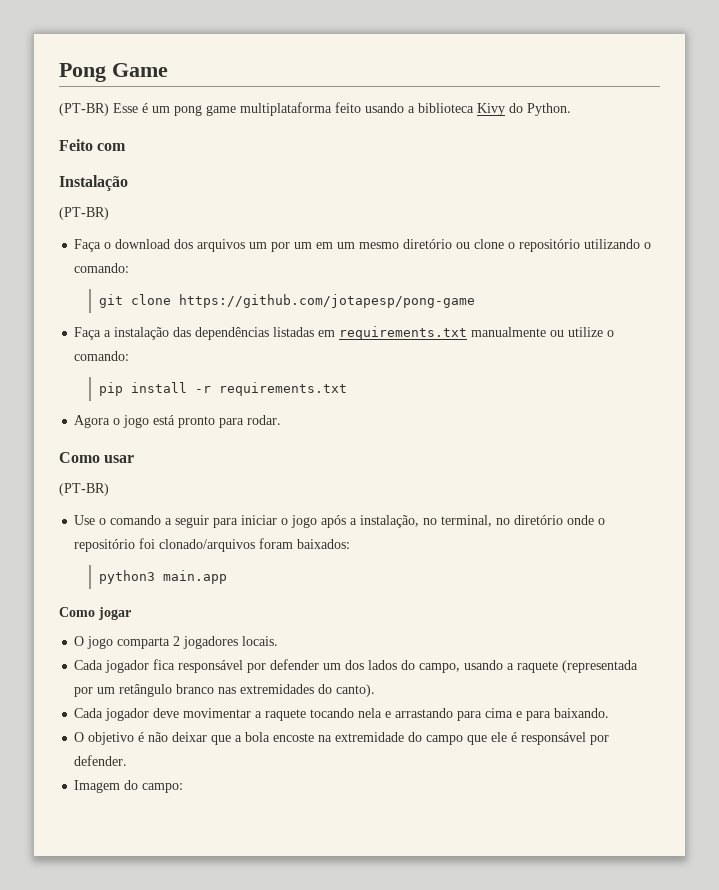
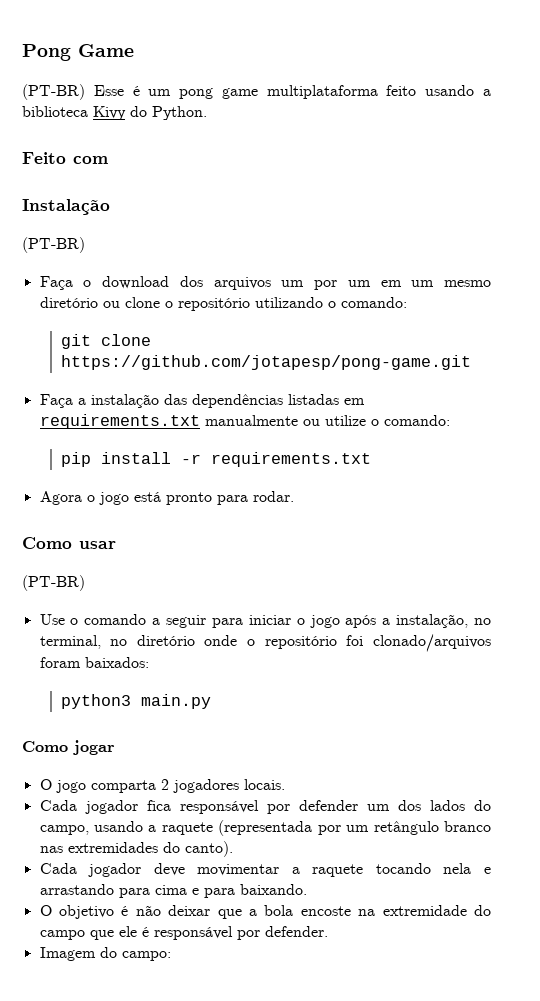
- git clone https://github.com/jotapesp/pong-game
+ git clone https://github.com/jotapesp/pong-game.git
- python3 main.app
+ python3 main.py

